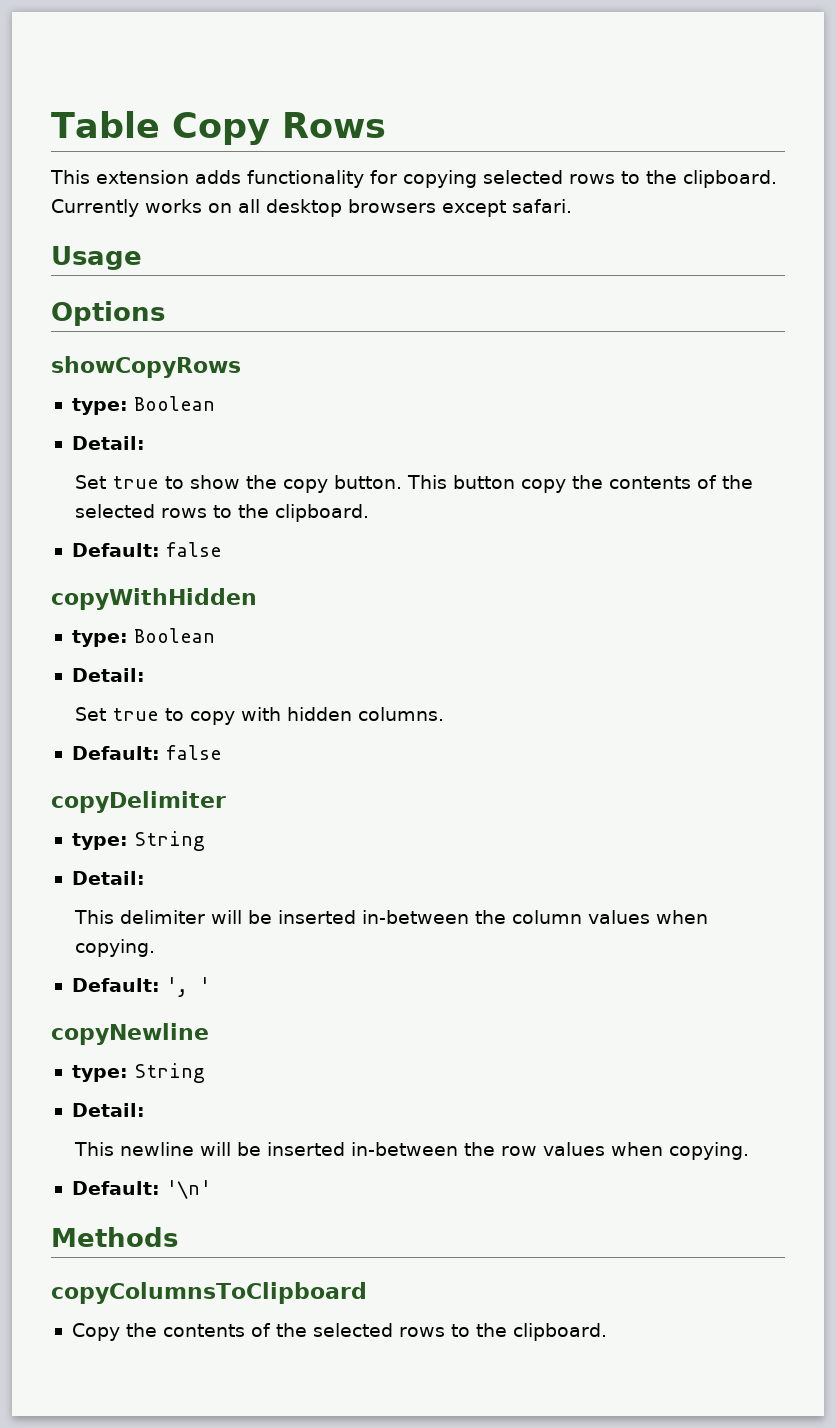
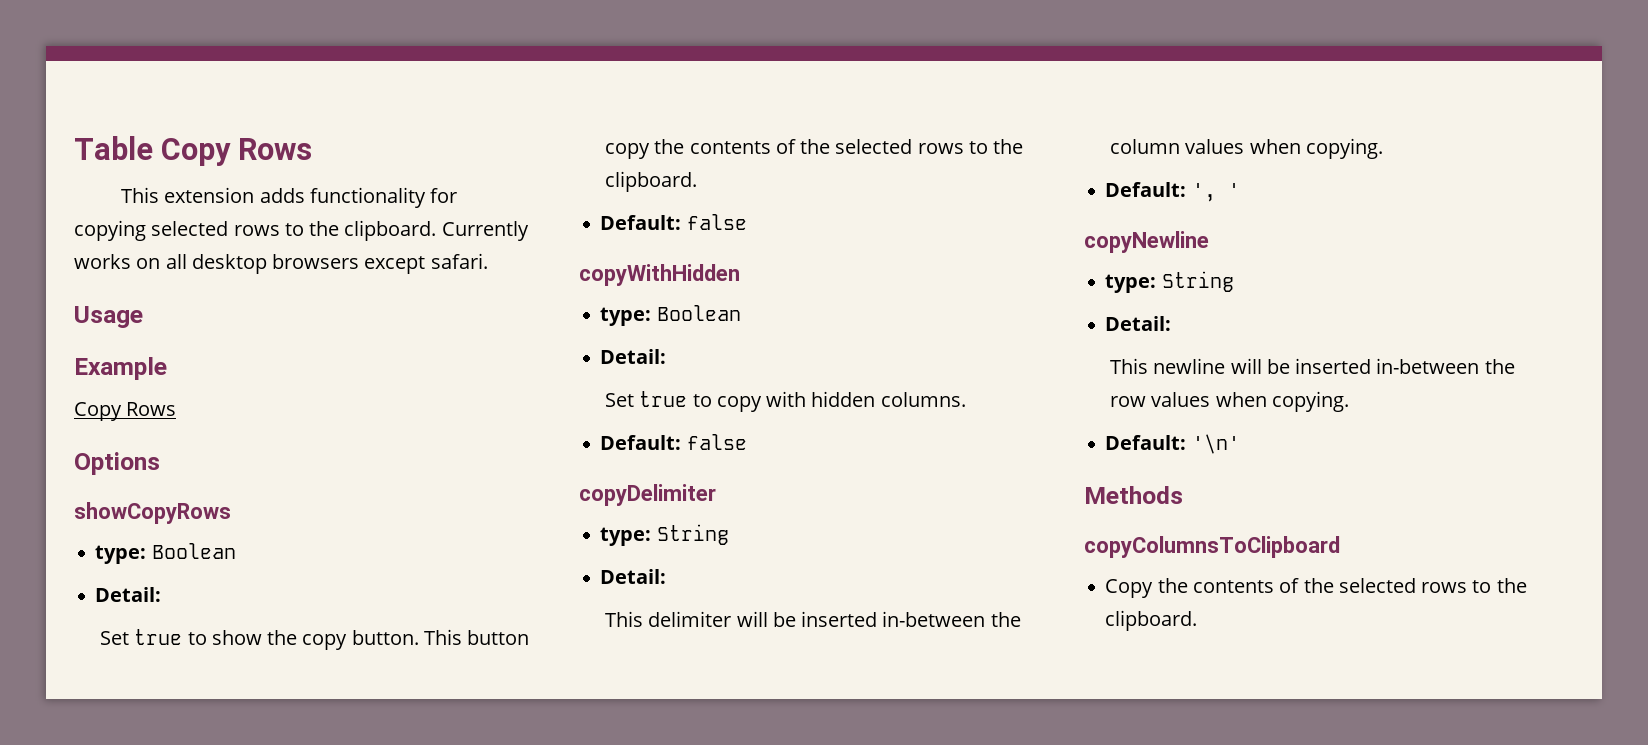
+ Example
+ Copy Rows

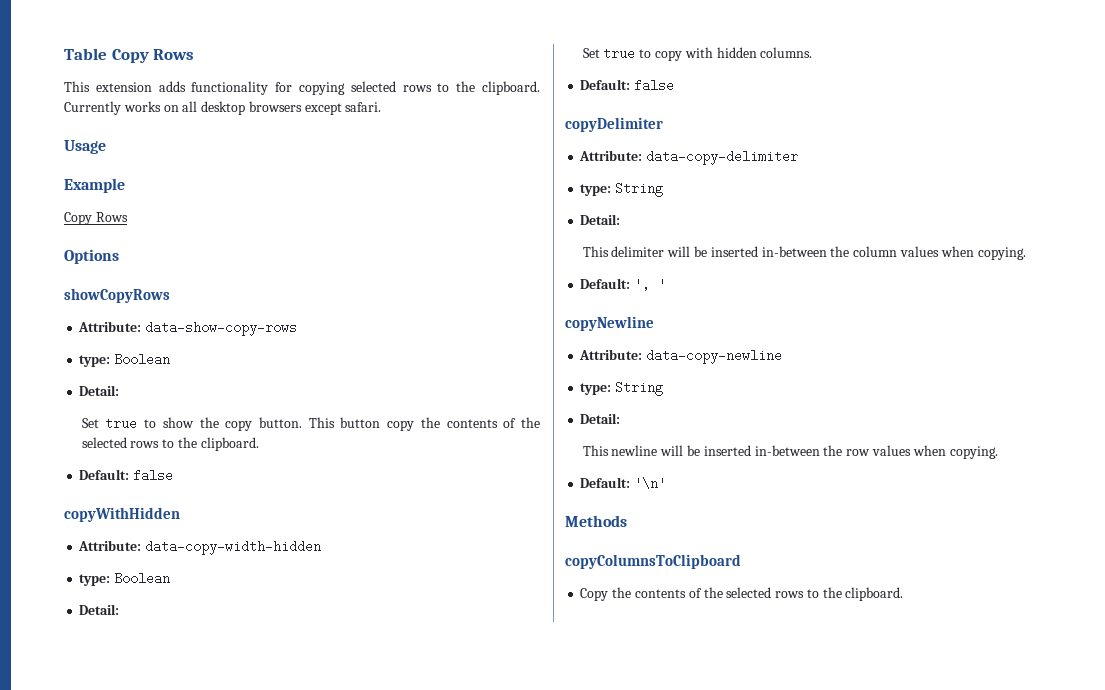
+ Attribute: data-show-copy-rows
+ Attribute: data-copy-width-hidden
+ Attribute: data-copy-delimiter
+ Attribute: data-copy-newline

